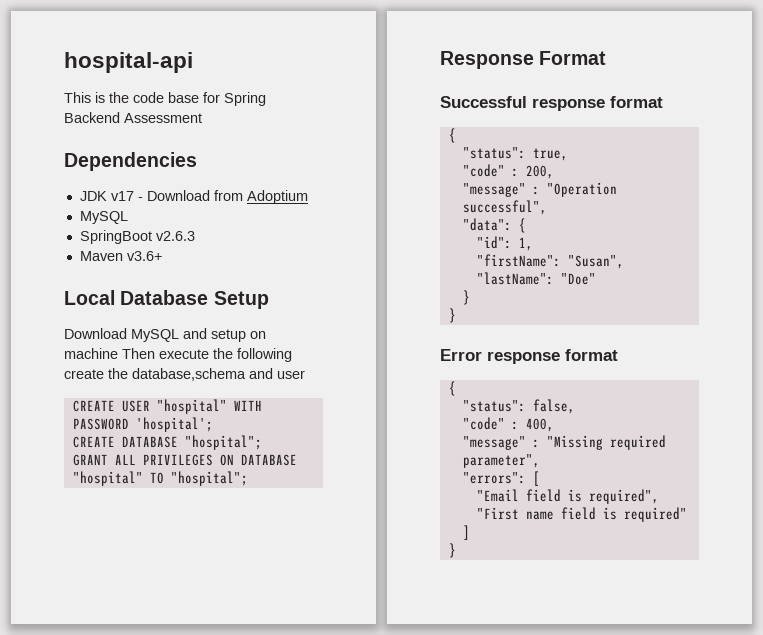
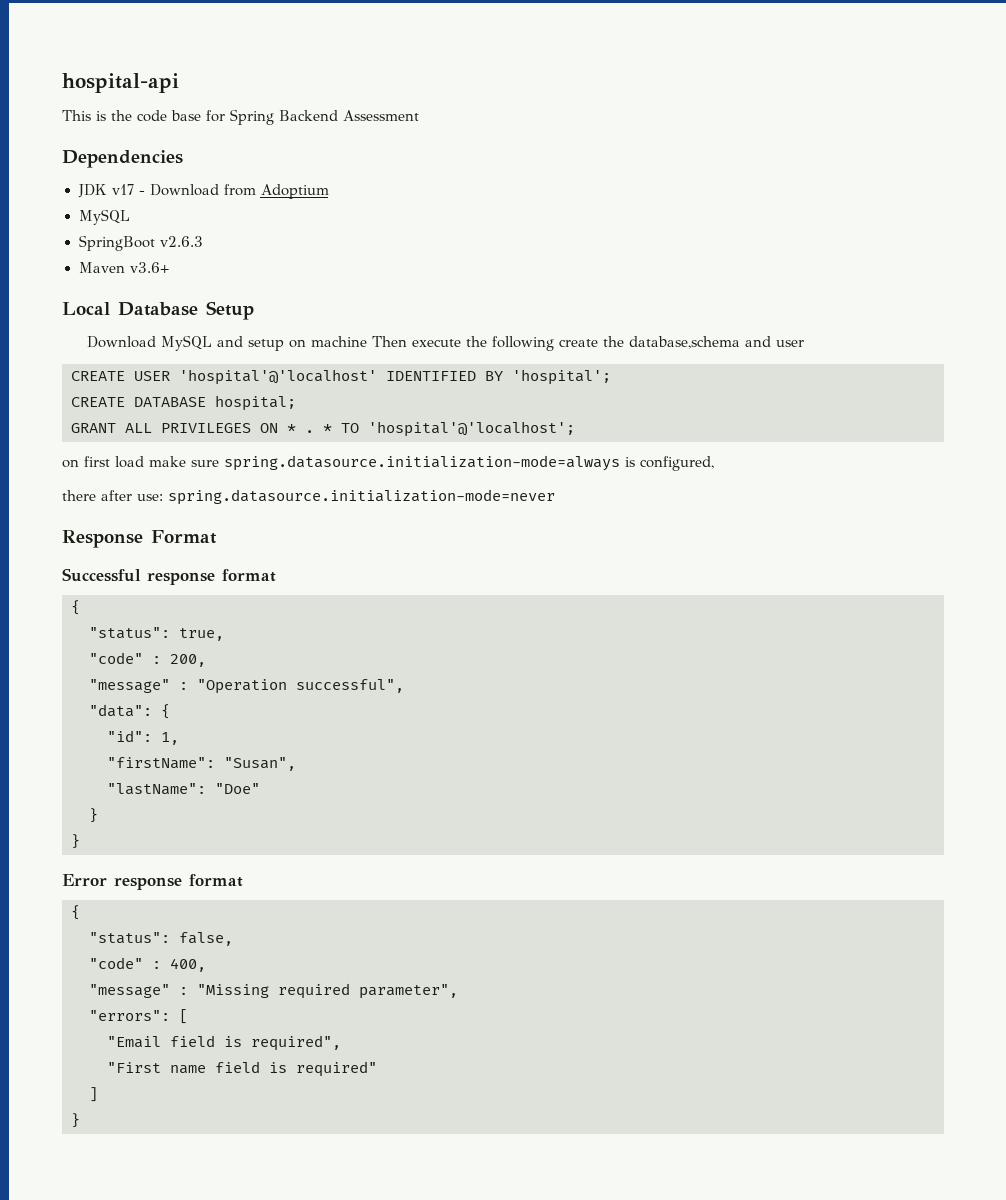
- CREATE USER "hospital" WITH PASSWORD 'hospital';
+ CREATE USER 'hospital'@'localhost' IDENTIFIED BY 'hospital';
- CREATE DATABASE "hospital";
+ CREATE DATABASE hospital;
- GRANT ALL PRIVILEGES ON DATABASE "hospital" TO "hospital";
+ GRANT ALL PRIVILEGES ON * . * TO 'hospital'@'localhost';
+ on first load make sure spring.datasource.initialization-mode=always is configured,
+ there after use: spring.datasource.initialization-mode=never

